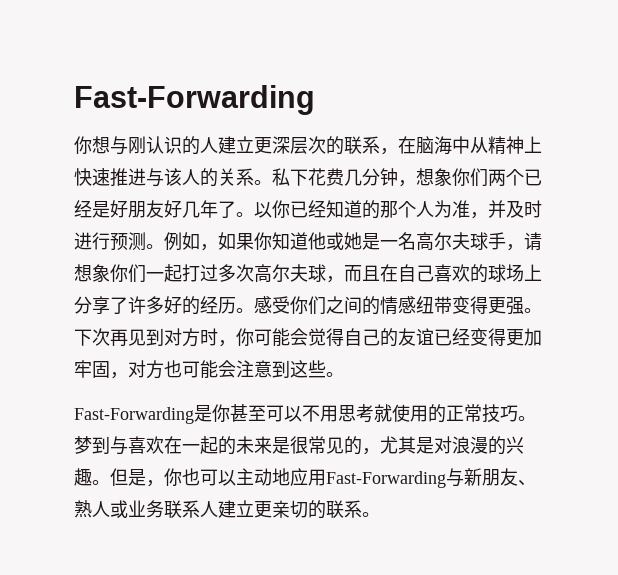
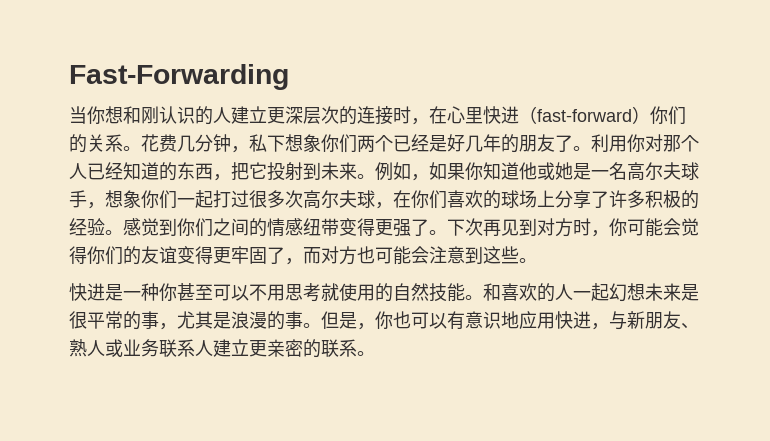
- 你想与刚认识的人建立更深层次的联系，在脑海中从精神上快速推进与该人的关系。
+ 当你想和刚认识的人建立更深层次的连接时，在心里快进（fast-forward）你们的关系。
- 私下花费几分钟，想象你们两个已经是好朋友好几年了。以你已经知道的那个人为准，并及时进行预测。
+ 花费几分钟，私下想象你们两个已经是好几年的朋友了。利用你对那个人已经知道的东西，把它投射到未来。
- 例如，如果你知道他或她是一名高尔夫球手，请想象你们一起打过多次高尔夫球，而且在自己喜欢的球场上分享了许多好的经历。感受你们之间的情感纽带变得更强。
+ 例如，如果你知道他或她是一名高尔夫球手，想象你们一起打过很多次高尔夫球，在你们喜欢的球场上分享了许多积极的经验。感觉到你们之间的情感纽带变得更强了。
- 下次再见到对方时，你可能会觉得自己的友谊已经变得更加牢固，对方也可能会注意到这些。
+ 下次再见到对方时，你可能会觉得你们的友谊变得更牢固了，而对方也可能会注意到这些。
- Fast-Forwarding是你甚至可以不用思考就使用的正常技巧。梦到与喜欢在一起的未来是很常见的，尤其是对浪漫的兴趣。但是，你也可以主动地应用Fast-Forwarding与新朋友、熟人或业务联系人建立更亲切的联系。
+ 快进是一种你甚至可以不用思考就使用的自然技能。和喜欢的人一起幻想未来是很平常的事，尤其是浪漫的事。但是，你也可以有意识地应用快进，与新朋友、熟人或业务联系人建立更亲密的联系。

